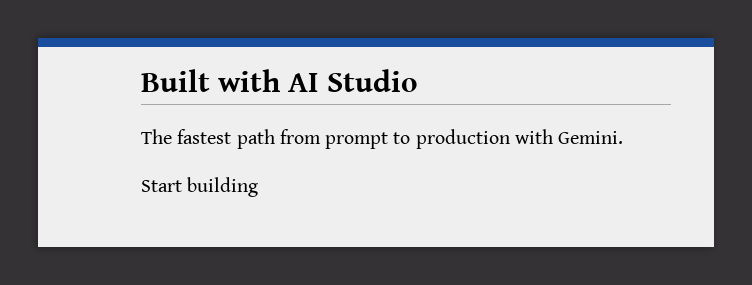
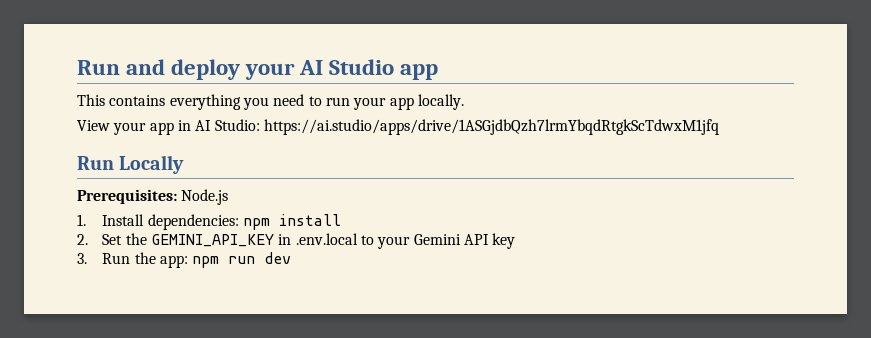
- Built with AI Studio
- The fastest path from prompt to production with Gemini.
- Start building
+ Run and deploy your AI Studio app
+ This contains everything you need to run your app locally.
+ View your app in AI Studio: https://ai.studio/apps/drive/1ASGjdbQzh7lrmYbqdRtgkScTdwxM1jfq
+ Run Locally
+ Prerequisites: Node.js
+ 1. Install dependencies: npm install
+ 2. Set the GEMINI_API_KEY in .env.local to your Gemini API key
+ 3. Run the app: npm run dev

